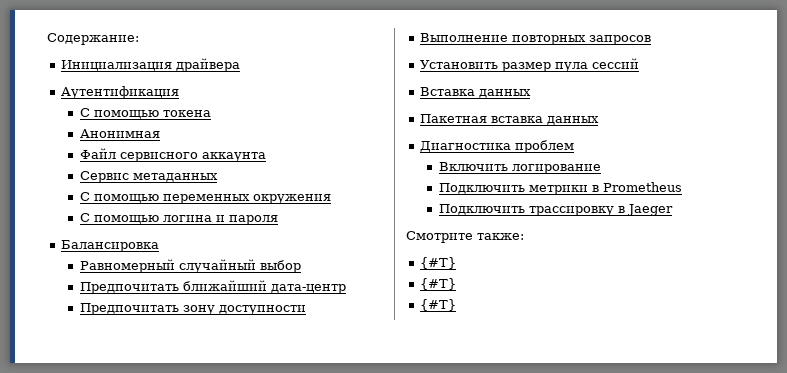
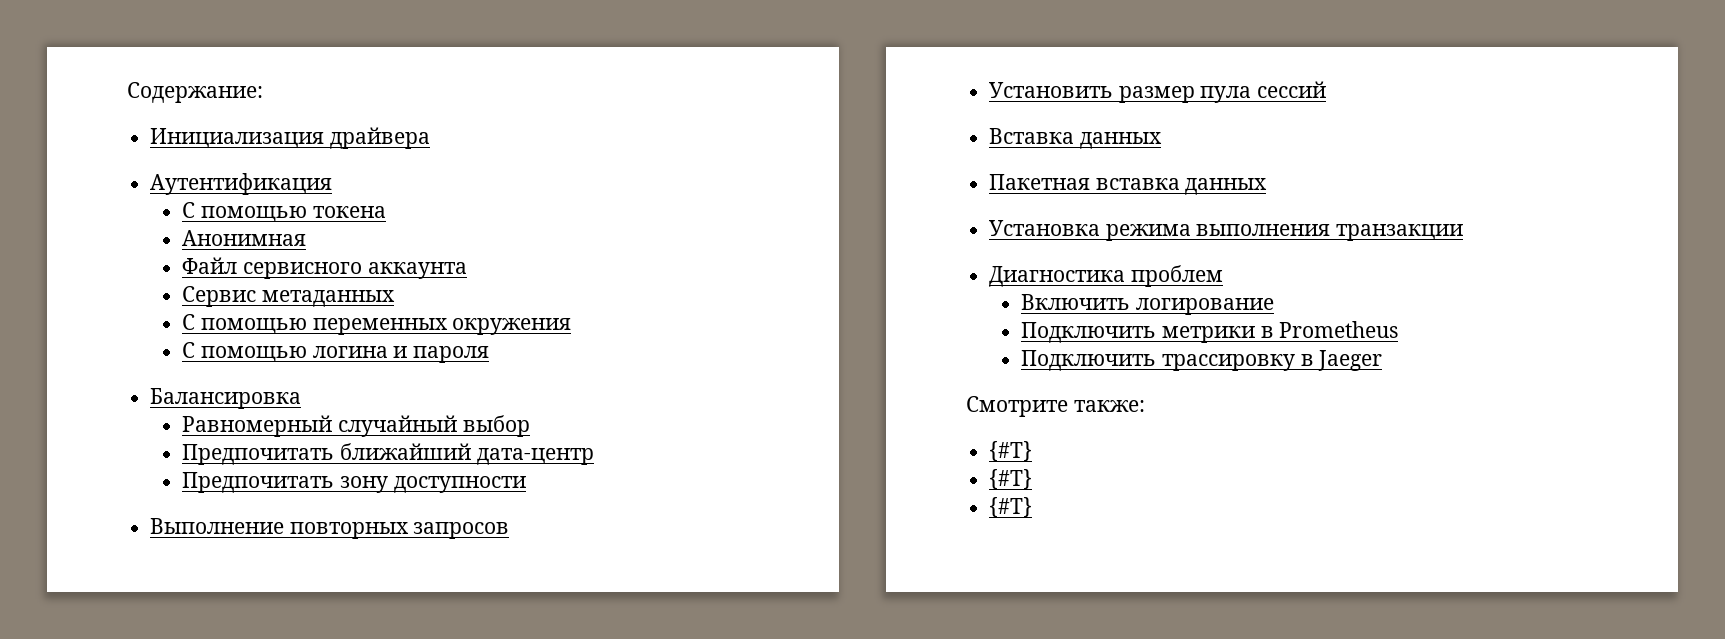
+ Установка режима выполнения транзакции

